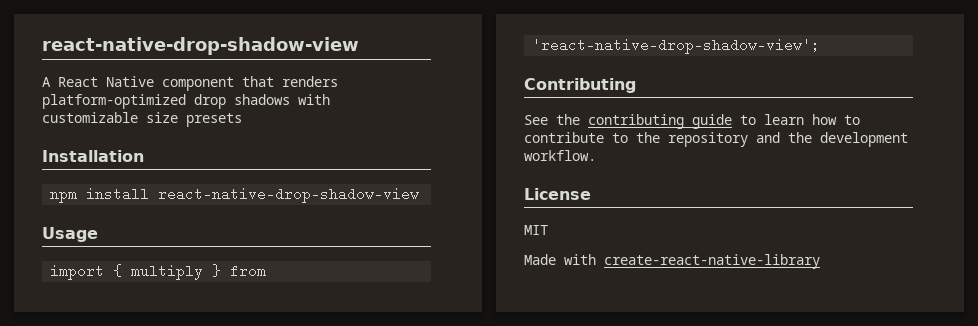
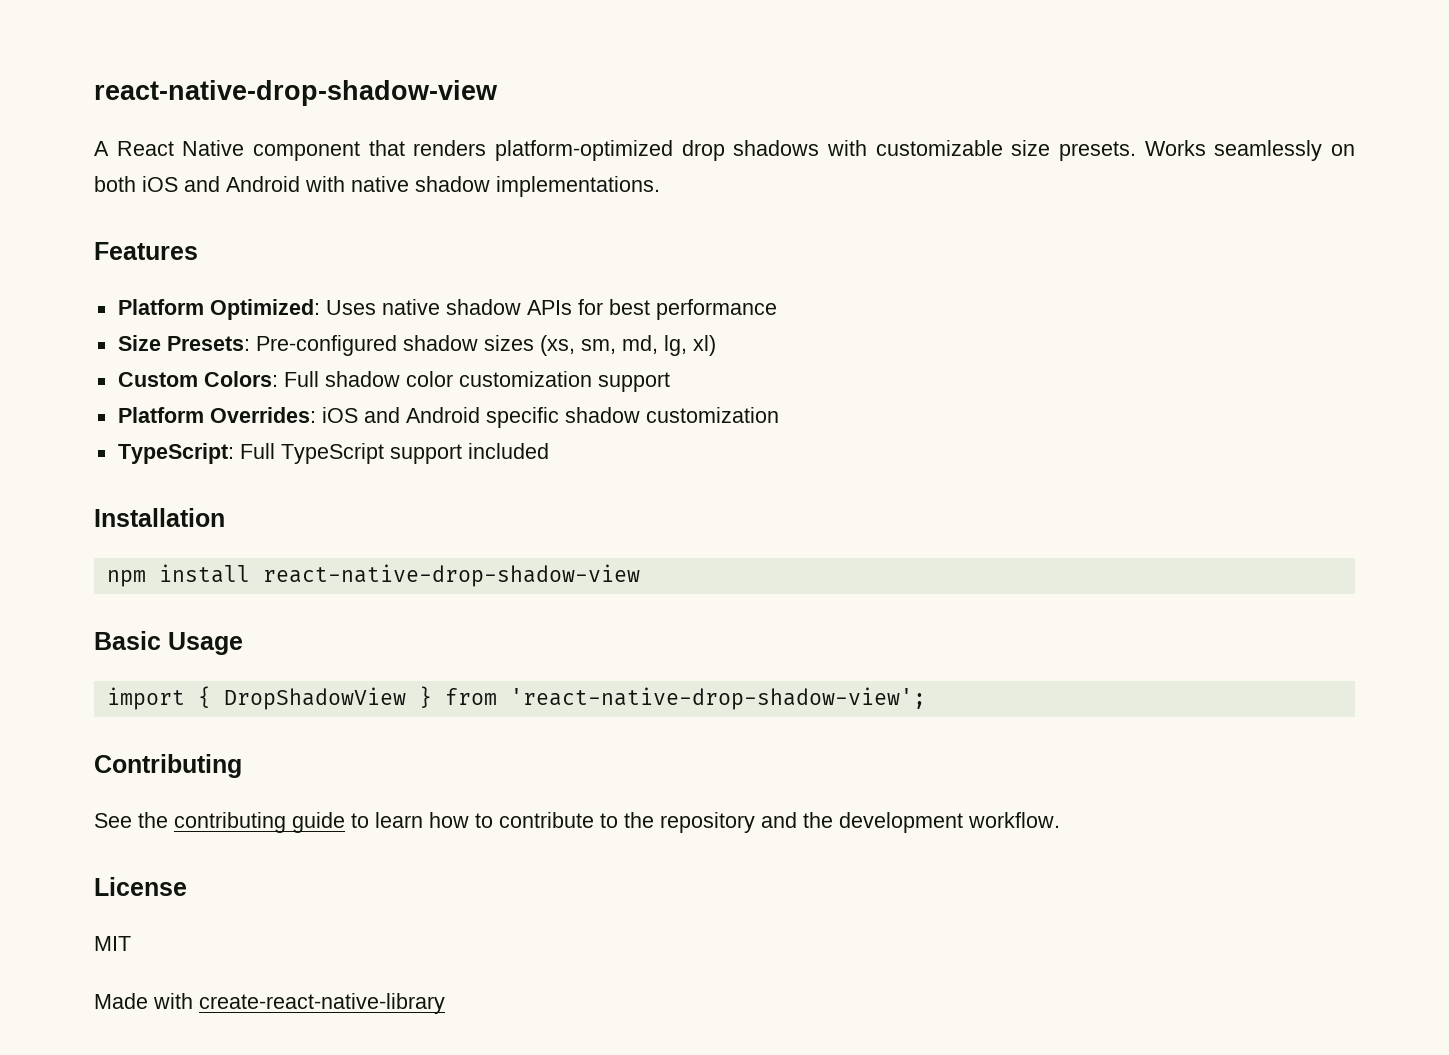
- A React Native component that renders platform-optimized drop shadows with customizable size presets
+ A React Native component that renders platform-optimized drop shadows with customizable size presets. Works seamlessly on both iOS and Android with native shadow implementations.
+ Features
+ Platform Optimized: Uses native shadow APIs for best performance
+ Size Presets: Pre-configured shadow sizes (xs, sm, md, lg, xl)
+ Custom Colors: Full shadow color customization support
+ Platform Overrides: iOS and Android specific shadow customization
+ TypeScript: Full TypeScript support included
- Usage
+ Basic Usage
- import { multiply } from 'react-native-drop-shadow-view';
+ import { DropShadowView } from 'react-native-drop-shadow-view';

